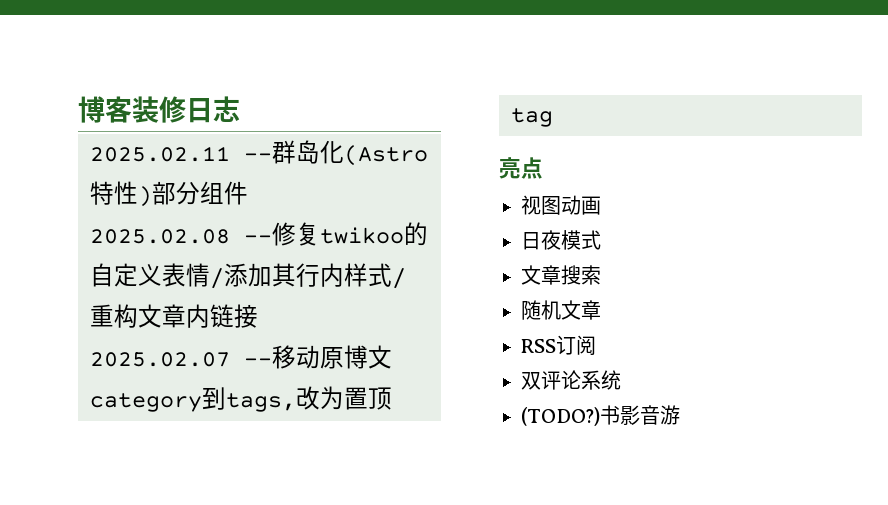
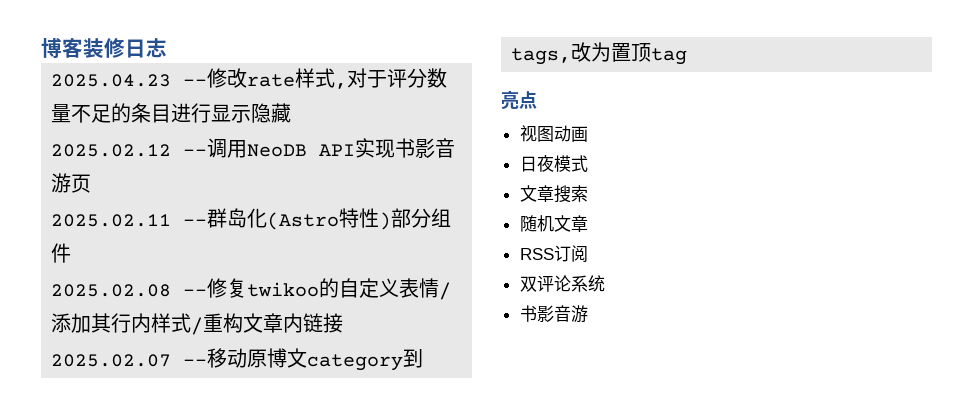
+ 2025.04.23 --修改rate样式,对于评分数量不足的条目进行显示隐藏
+ 2025.02.12 --调用NeoDB API实现书影音游页
- (TODO?)

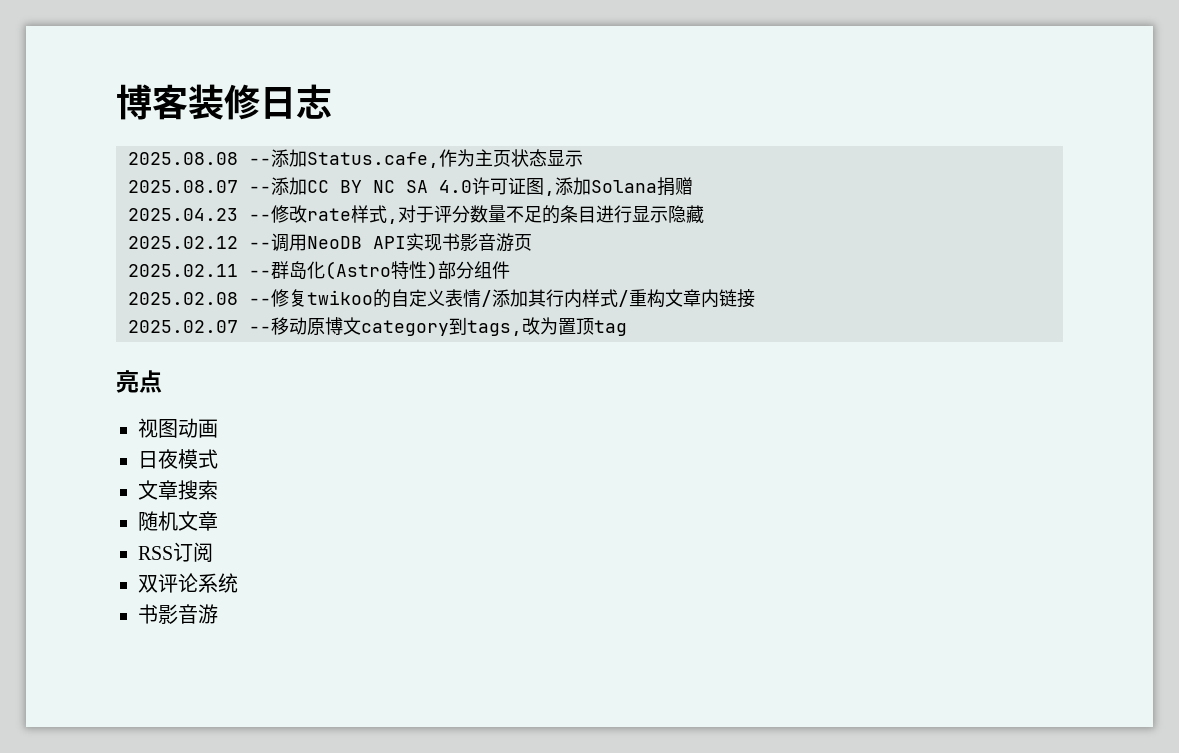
+ 2025.08.08 --添加Status.cafe,作为主页状态显示
+ 2025.08.07 --添加CC BY NC SA 4.0许可证图,添加Solana捐赠

